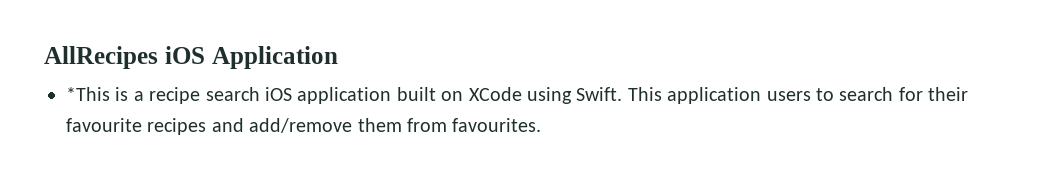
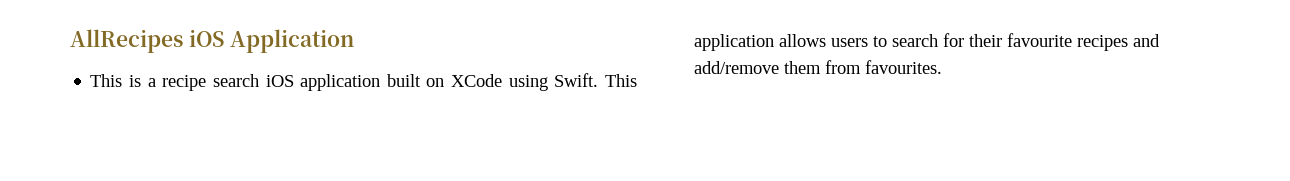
- *This is a recipe search iOS application built on XCode using Swift.
+ This is a recipe search iOS application built on XCode using Swift.
- This application users to search for their favourite recipes and add/remove them from favourites.
+ This application allows users to search for their favourite recipes and add/remove them from favourites.

